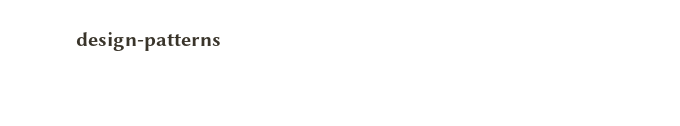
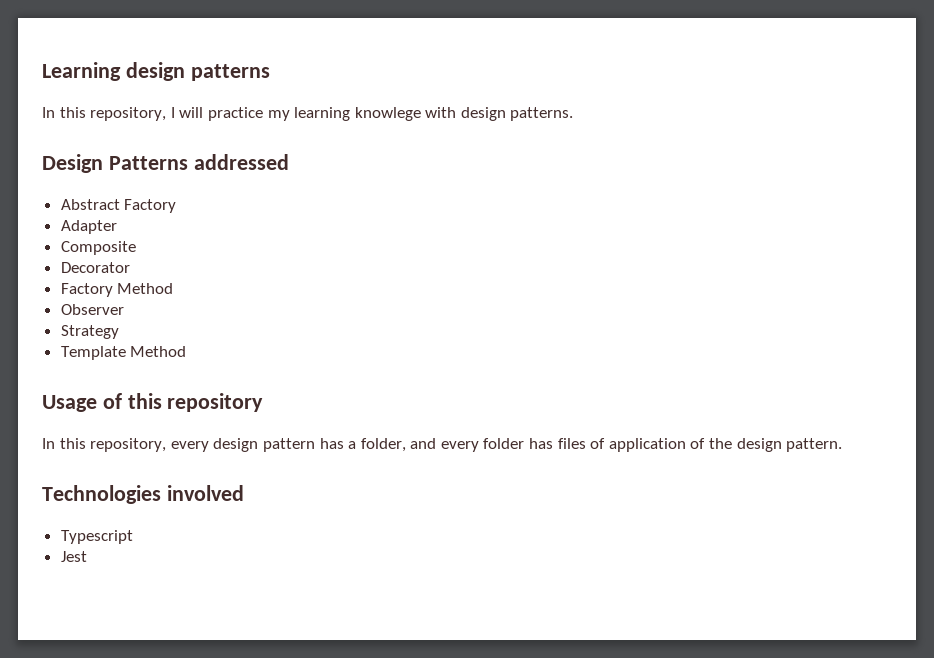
- design-patterns
+ Learning design patterns
+ In this repository, I will practice my learning knowlege with design patterns.
+ Design Patterns addressed
+ Abstract Factory
+ Adapter
+ Composite
+ Decorator
+ Factory Method
+ Observer
+ Strategy
+ Template Method
+ Usage of this repository
+ In this repository, every design pattern has a folder, and every folder has files of application of the design pattern.
+ Technologies involved
+ Typescript
+ Jest

